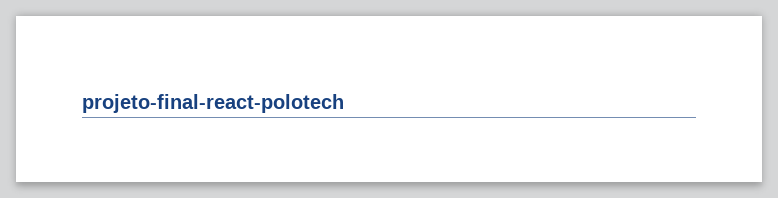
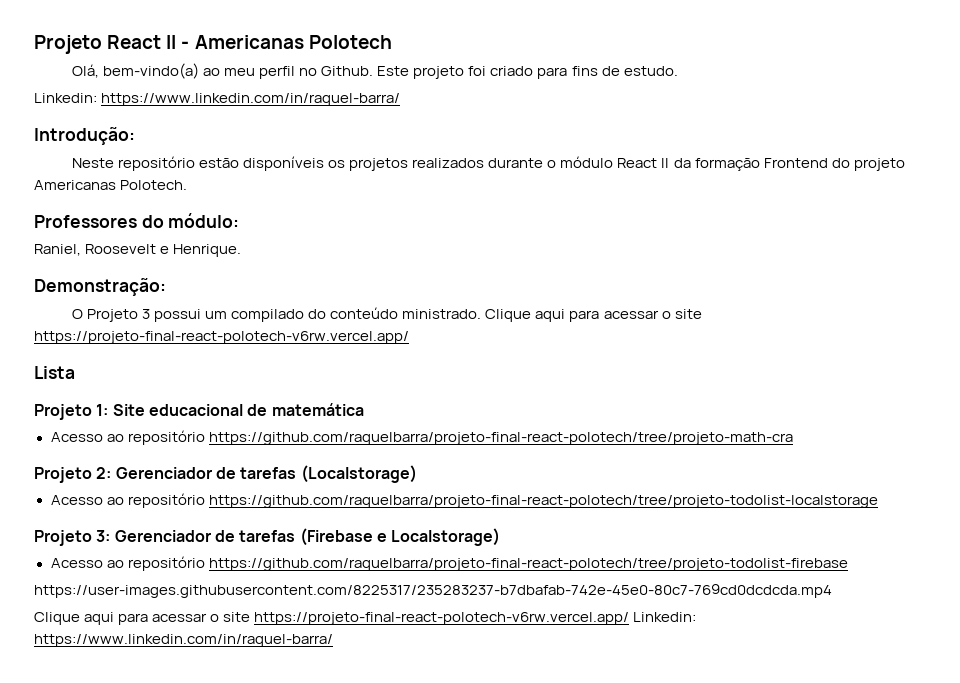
- projeto-final-react-polotech
+ Projeto React II - Americanas Polotech
+ Olá, bem-vindo(a) ao meu perfil no Github. Este projeto foi criado para fins de estudo.
+ Linkedin: https://www.linkedin.com/in/raquel-barra/
+ Introdução:
+ Neste repositório estão disponíveis os projetos realizados durante o módulo React II da formação Frontend do projeto Americanas Polotech.
+ Professores do módulo:
+ Raniel, Roosevelt e Henrique.
+ Demonstração:
+ O Projeto 3 possui um compilado do conteúdo ministrado. Clique aqui para acessar o site https://projeto-final-react-polotech-v6rw.vercel.app/
+ Lista
+ Projeto 1: Site educacional de matemática
+ Acesso ao repositório https://github.com/raquelbarra/projeto-final-react-polotech/tree/projeto-math-cra
+ Projeto 2: Gerenciador de tarefas (Localstorage)
+ Acesso ao repositório https://github.com/raquelbarra/projeto-final-react-polotech/tree/projeto-todolist-localstorage
+ Projeto 3: Gerenciador de tarefas (Firebase e Localstorage)
+ Acesso ao repositório https://github.com/raquelbarra/projeto-final-react-polotech/tree/projeto-todolist-firebase
+ https://user-images.githubusercontent.com/8225317/235283237-b7dbafab-742e-45e0-80c7-769cd0dcdcda.mp4
+ Clique aqui para acessar o site https://projeto-final-react-polotech-v6rw.vercel.app/ Linkedin: https://www.linkedin.com/in/raquel-barra/

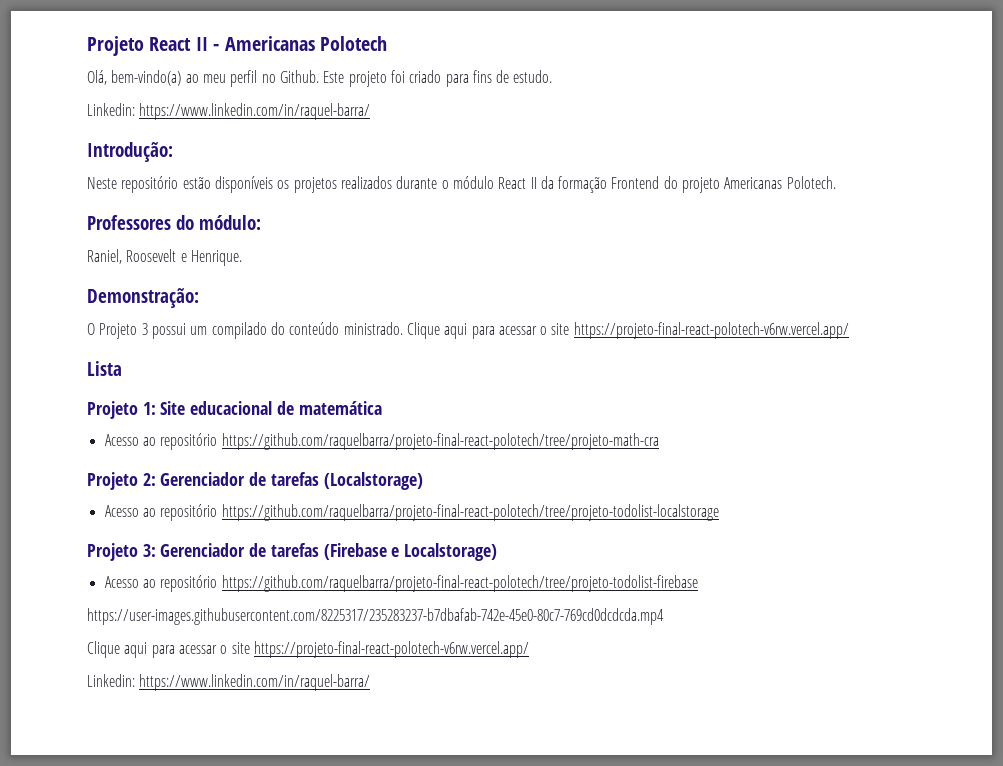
  https://user-images.githubusercontent.com/8225317/235283237-b7dbafab-742e-45e0-80c7-769cd0dcdcda.mp4
- Clique aqui para acessar o site https://projeto-final-react-polotech-v6rw.vercel.app/ Linkedin: https://www.linkedin.com/in/raquel-barra/
+ Clique aqui para acessar o site https://projeto-final-react-polotech-v6rw.vercel.app/
+ Linkedin: https://www.linkedin.com/in/raquel-barra/

